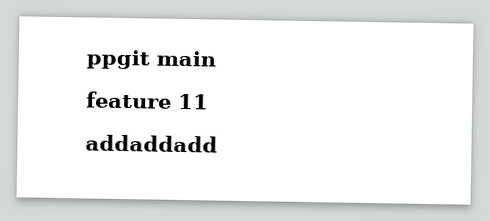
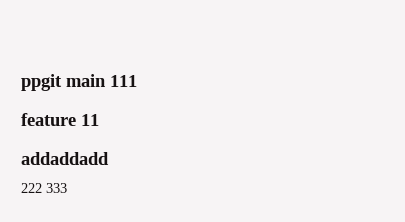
- ppgit main
+ ppgit main 111
+ 222 333

